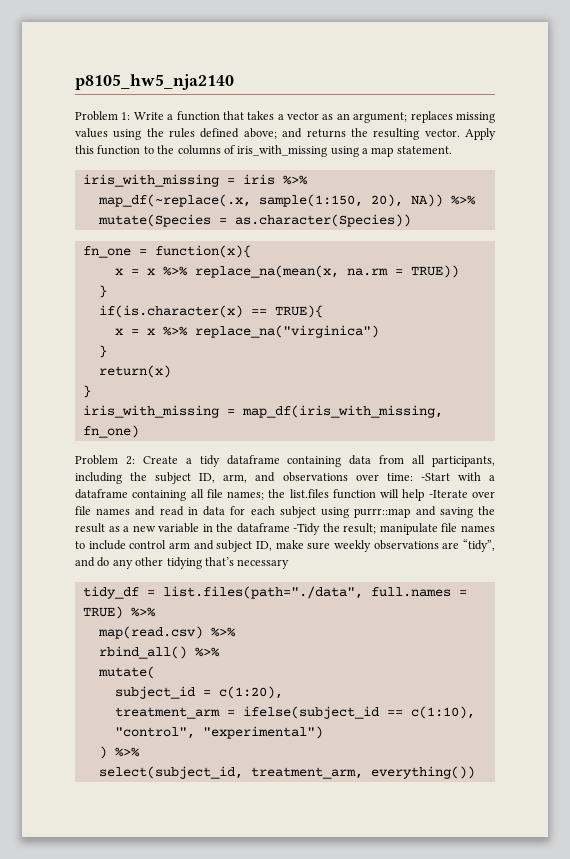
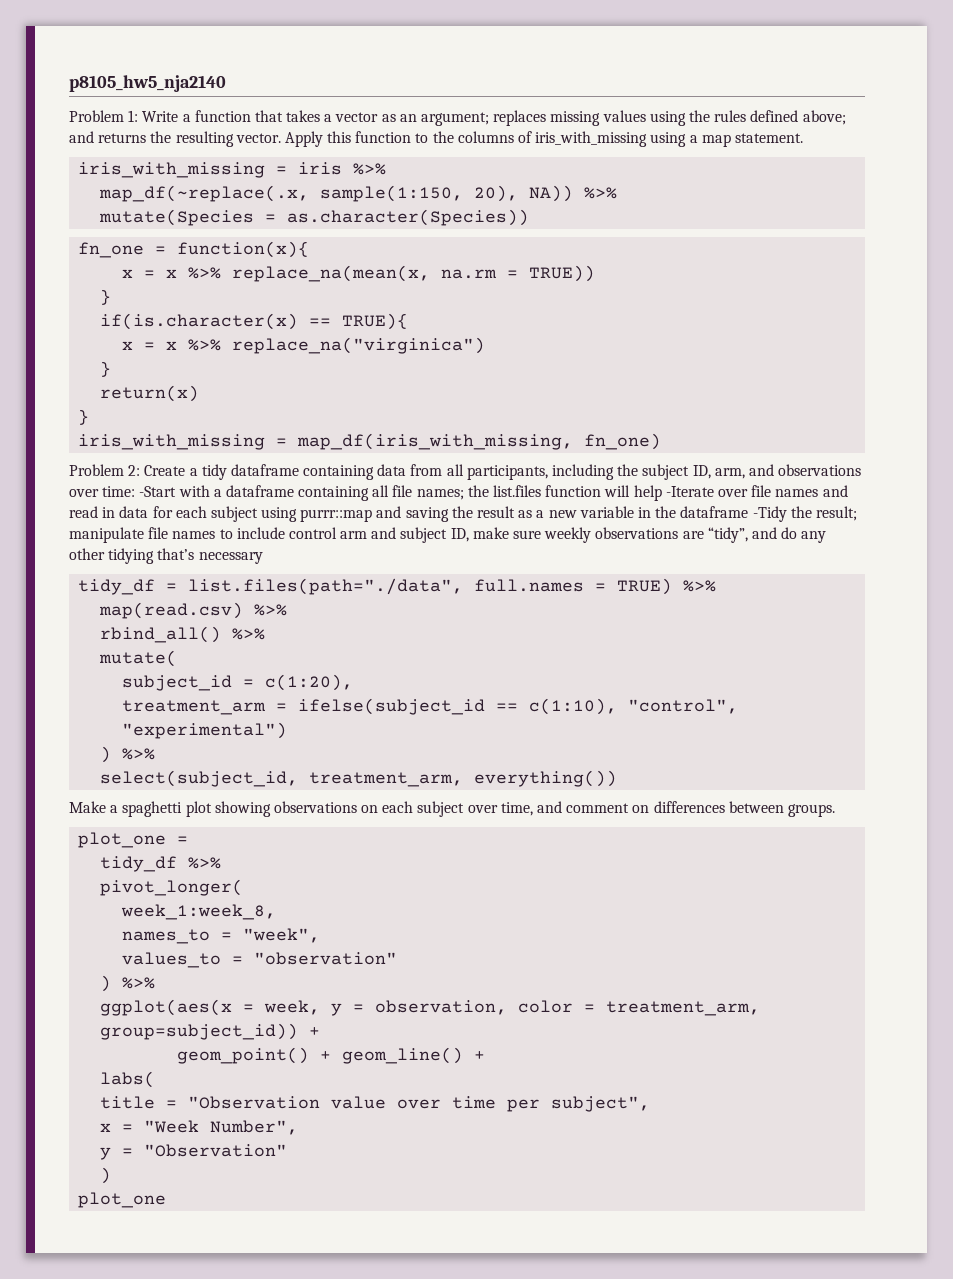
+ Make a spaghetti plot showing observations on each subject over time, and comment on differences between groups.
+ plot_one =
+ tidy_df %>%
+ pivot_longer(
+ week_1:week_8,
+ names_to = "week",
+ values_to = "observation"
+ ) %>%
+ ggplot(aes(x = week, y = observation, color = treatment_arm, group=subject_id)) +
+ geom_point() + geom_line() +
+ labs(
+ title = "Observation value over time per subject",
+ x = "Week Number",
+ y = "Observation"
+ )
+ plot_one

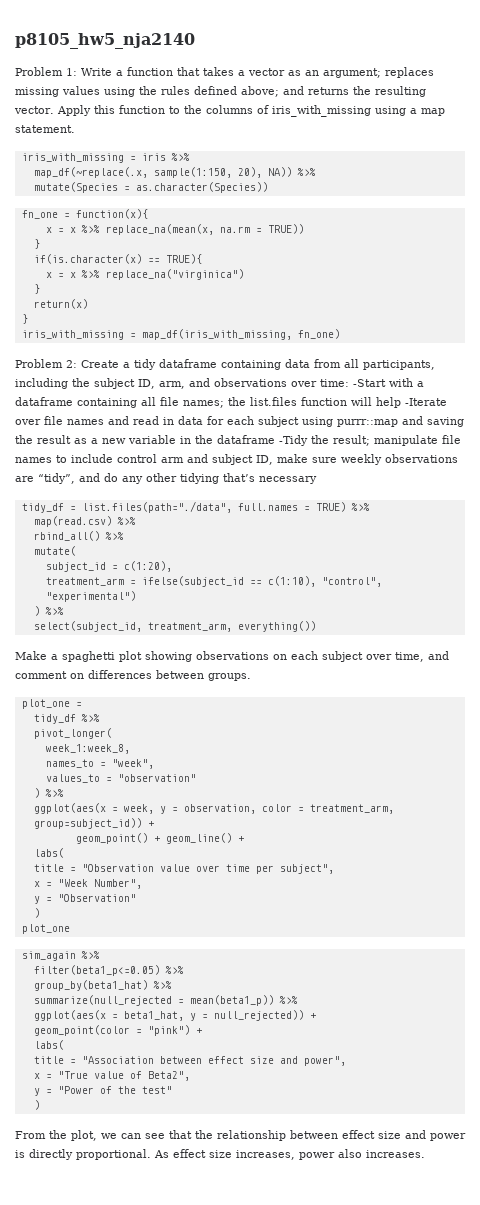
+ sim_again %>%
+ filter(beta1_p<=0.05) %>%
+ group_by(beta1_hat) %>%
+ summarize(null_rejected = mean(beta1_p)) %>%
+ ggplot(aes(x = beta1_hat, y = null_rejected)) +
+ geom_point(color = "pink") +
+ labs(
+ title = "Association between effect size and power",
+ x = "True value of Beta2",
+ y = "Power of the test"
+ )
+ From the plot, we can see that the relationship between effect size and power is directly proportional. As effect size increases, power also increases.

